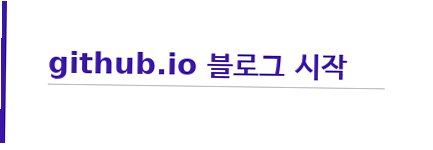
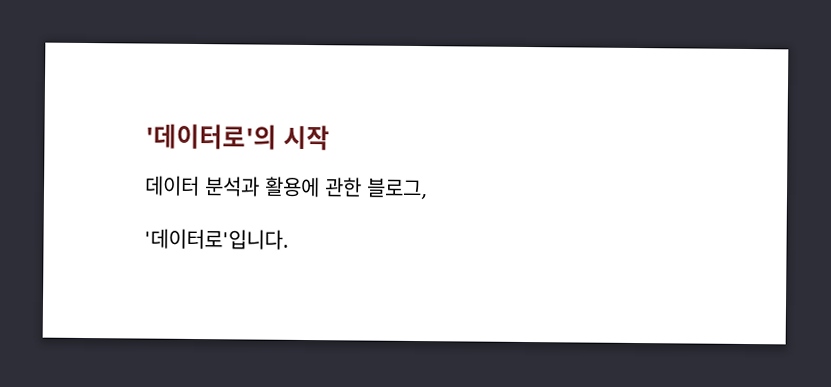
- github.io 블로그 시작
+ '데이터로'의 시작
+ 데이터 분석과 활용에 관한 블로그,
+ '데이터로'입니다.

